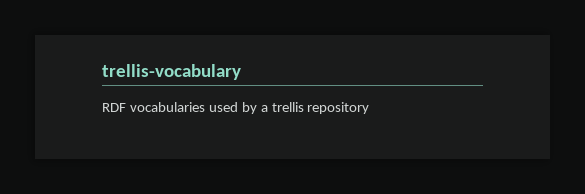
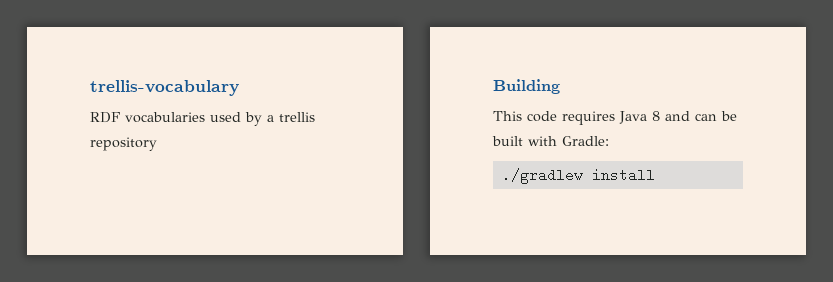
+ Building
+ This code requires Java 8 and can be built with Gradle:
+ ./gradlew install

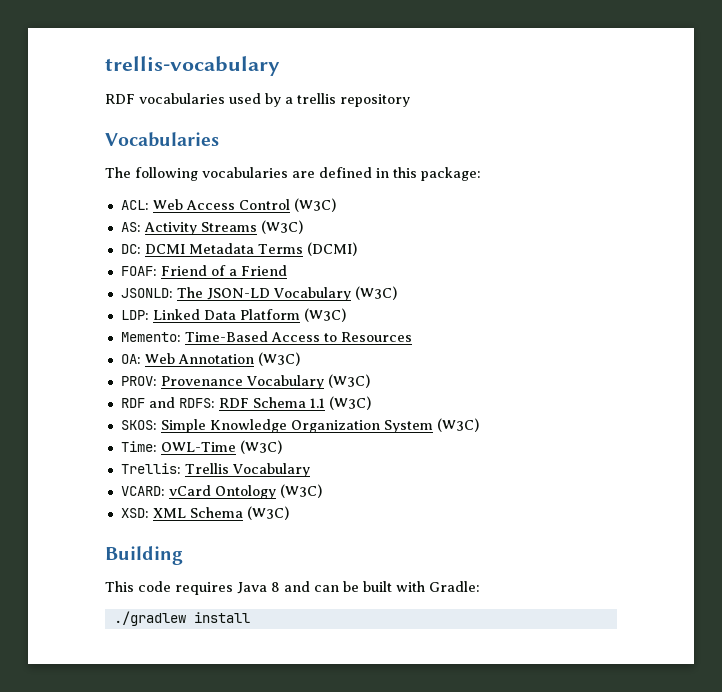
+ Vocabularies
+ The following vocabularies are defined in this package:
+ ACL: Web Access Control (W3C)
+ AS: Activity Streams (W3C)
+ DC: DCMI Metadata Terms (DCMI)
+ FOAF: Friend of a Friend
+ JSONLD: The JSON-LD Vocabulary (W3C)
+ LDP: Linked Data Platform (W3C)
+ Memento: Time-Based Access to Resources
+ OA: Web Annotation (W3C)
+ PROV: Provenance Vocabulary (W3C)
+ RDF and RDFS: RDF Schema 1.1 (W3C)
+ SKOS: Simple Knowledge Organization System (W3C)
+ Time: OWL-Time (W3C)
+ Trellis: Trellis Vocabulary
+ VCARD: vCard Ontology (W3C)
+ XSD: XML Schema (W3C)

